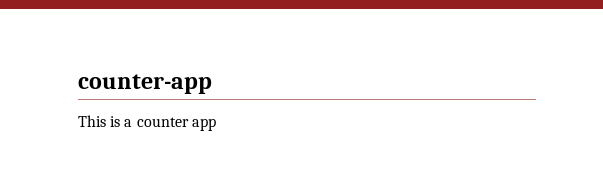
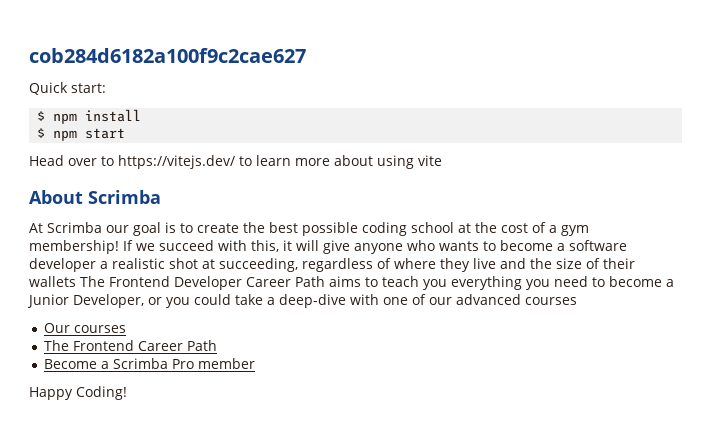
- counter-app
- This is a counter app
+ cob284d6182a100f9c2cae627
+ Quick start:
+ $ npm install
+ $ npm start
+ Head over to https://vitejs.dev/ to learn more about using vite
+ About Scrimba
+ At Scrimba our goal is to create the best possible coding school at the cost of a gym membership! If we succeed with this, it will give anyone who wants to become a software developer a realistic shot at succeeding, regardless of where they live and the size of their wallets The Frontend Developer Career Path aims to teach you everything you need to become a Junior Developer, or you could take a deep-dive with one of our advanced courses
+ Our courses
+ The Frontend Career Path
+ Become a Scrimba Pro member
+ Happy Coding!

